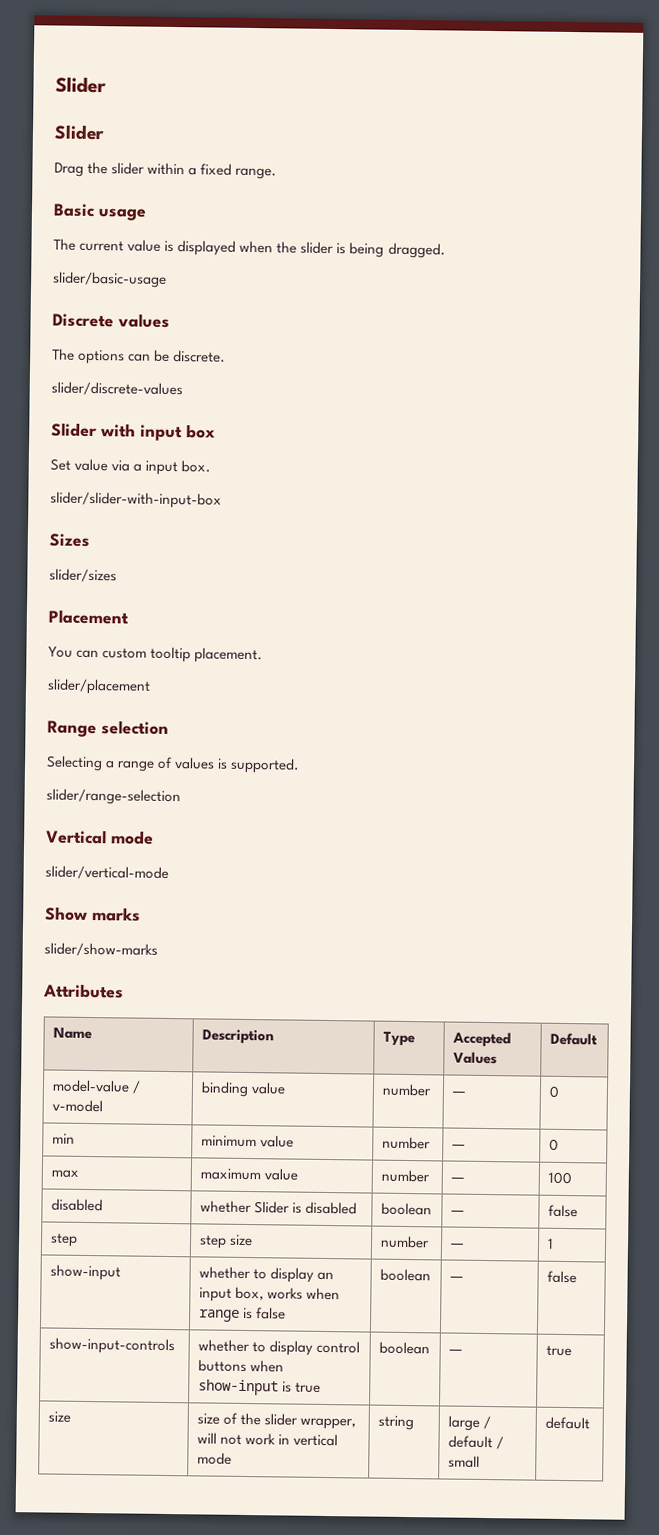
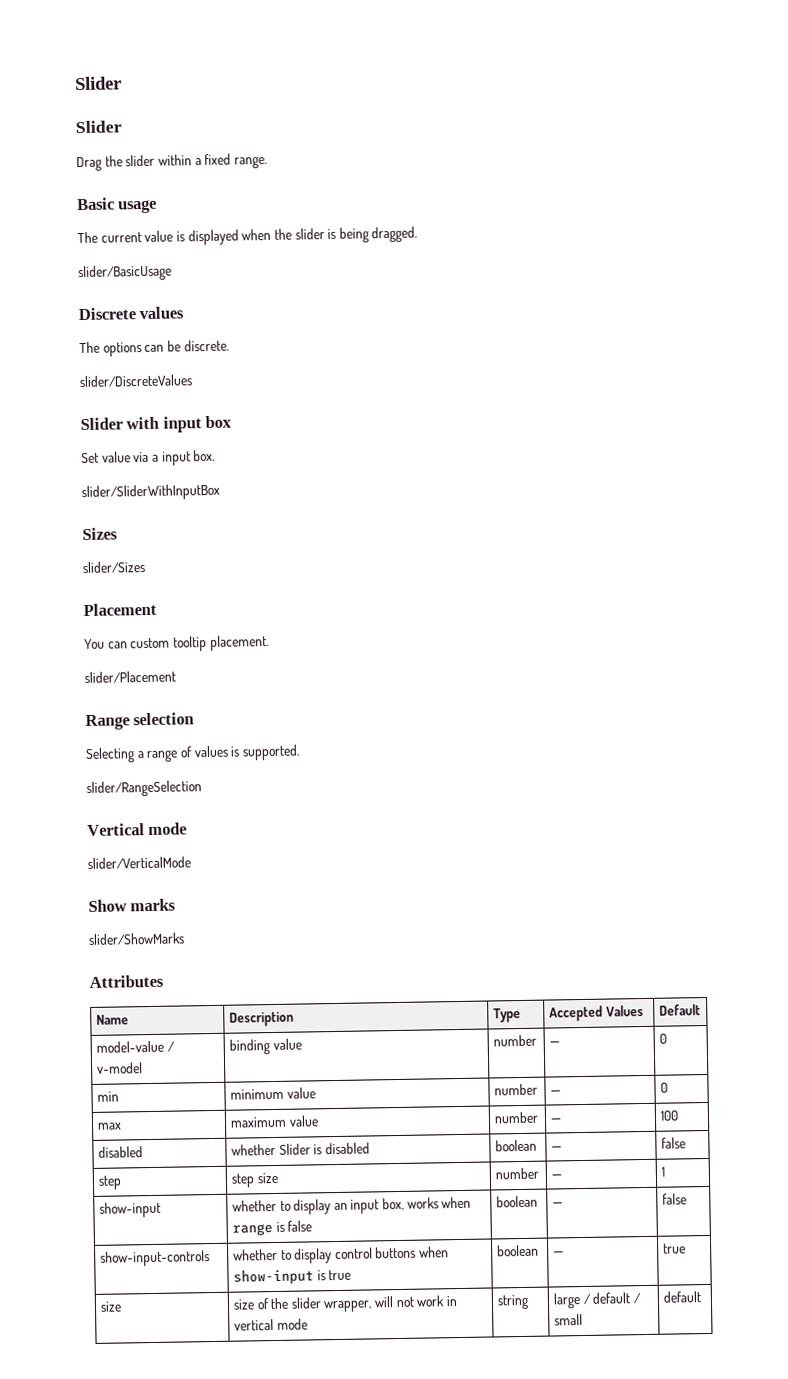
- slider/basic-usage
+ slider/BasicUsage
- slider/discrete-values
+ slider/DiscreteValues
- slider/slider-with-input-box
+ slider/SliderWithInputBox
- slider/sizes
+ slider/Sizes
- slider/placement
+ slider/Placement
- slider/range-selection
+ slider/RangeSelection
- slider/vertical-mode
+ slider/VerticalMode
- slider/show-marks
+ slider/ShowMarks

